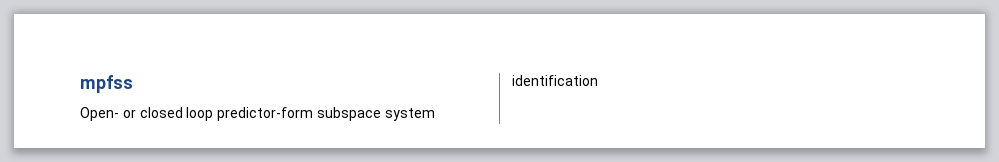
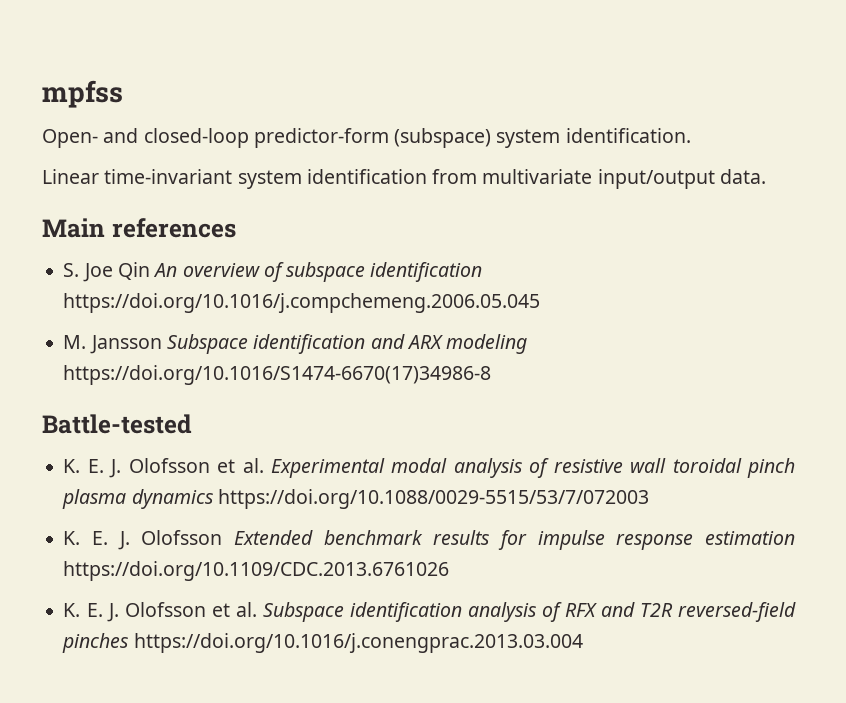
- Open- or closed loop predictor-form subspace system identification
+ Open- and closed-loop predictor-form (subspace) system identification.
+ Linear time-invariant system identification from multivariate input/output data.
+ Main references
+ S. Joe Qin An overview of subspace identification https://doi.org/10.1016/j.compchemeng.2006.05.045
+ M. Jansson Subspace identification and ARX modeling https://doi.org/10.1016/S1474-6670(17)34986-8
+ Battle-tested
+ K. E. J. Olofsson et al. Experimental modal analysis of resistive wall toroidal pinch plasma dynamics https://doi.org/10.1088/0029-5515/53/7/072003
+ K. E. J. Olofsson Extended benchmark results for impulse response estimation https://doi.org/10.1109/CDC.2013.6761026
+ K. E. J. Olofsson et al. Subspace identification analysis of RFX and T2R reversed-field pinches https://doi.org/10.1016/j.conengprac.2013.03.004

